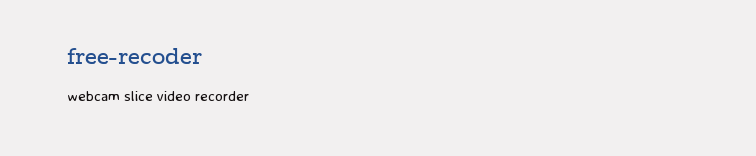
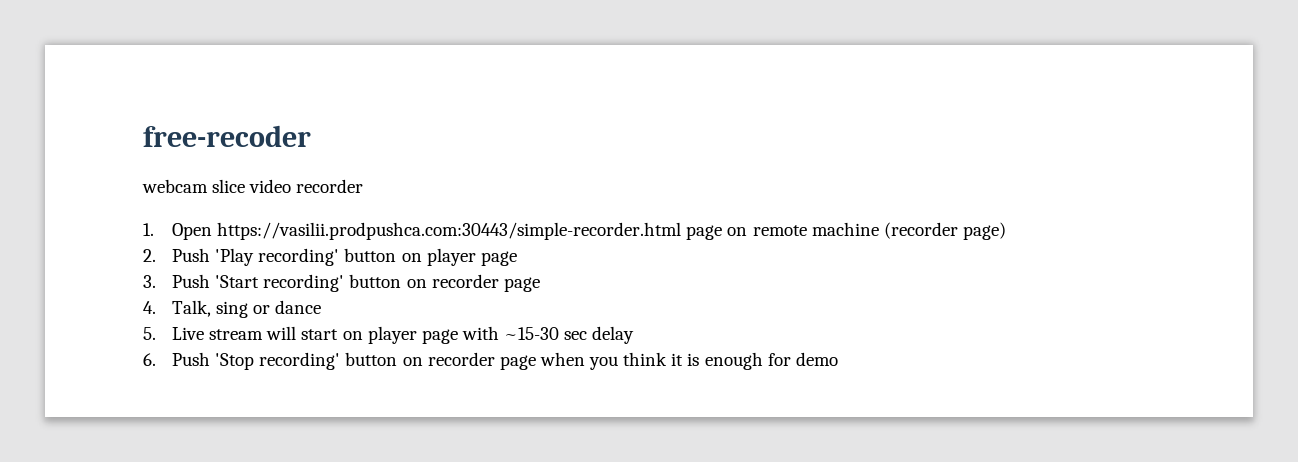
+ 1. Open https://vasilii.prodpushca.com:30443/simple-recorder.html page on remote machine (recorder page)
+ 2. Push 'Play recording' button on player page
+ 3. Push 'Start recording' button on recorder page
+ 4. Talk, sing or dance
+ 5. Live stream will start on player page with ~15-30 sec delay
+ 6. Push 'Stop recording' button on recorder page when you think it is enough for demo

